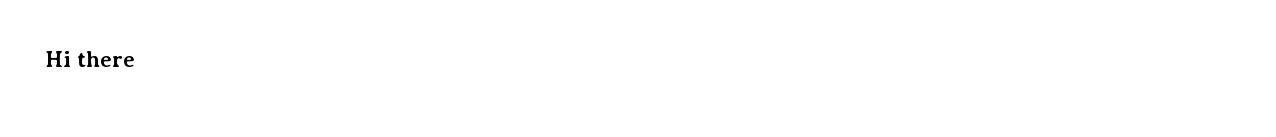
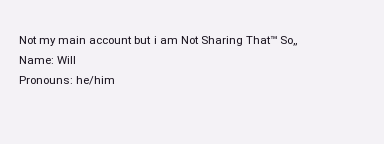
- Hi there
+ Not my main account but i am Not Sharing That™ So,,
+ Name: Will
+ Pronouns: he/him

